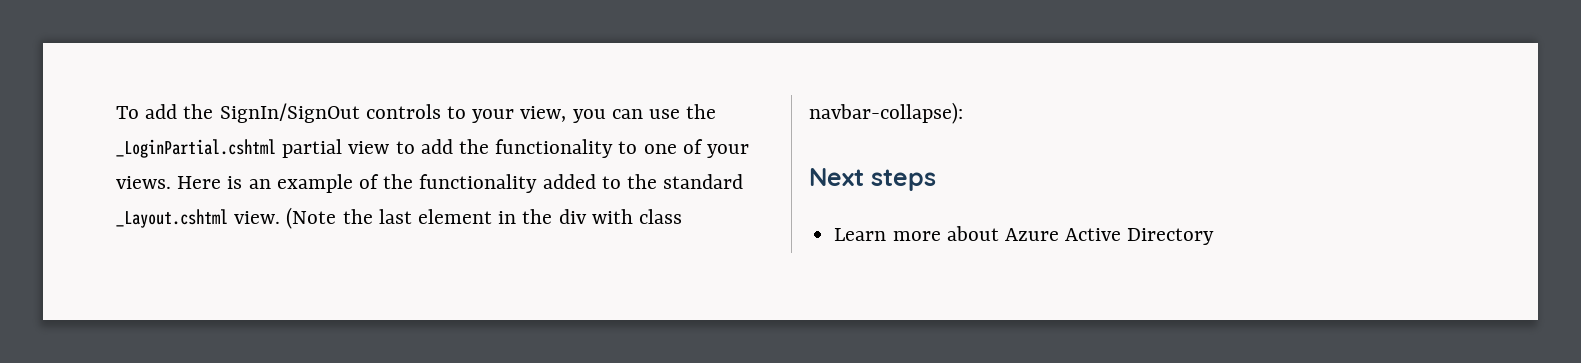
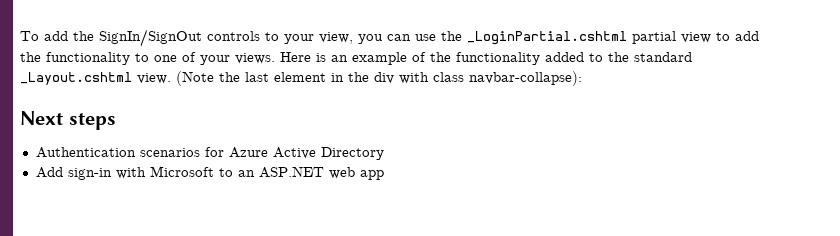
- Learn more about Azure Active Directory
+ Authentication scenarios for Azure Active Directory
+ Add sign-in with Microsoft to an ASP.NET web app

